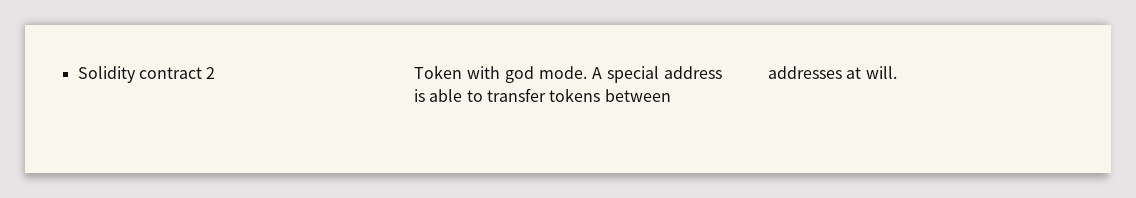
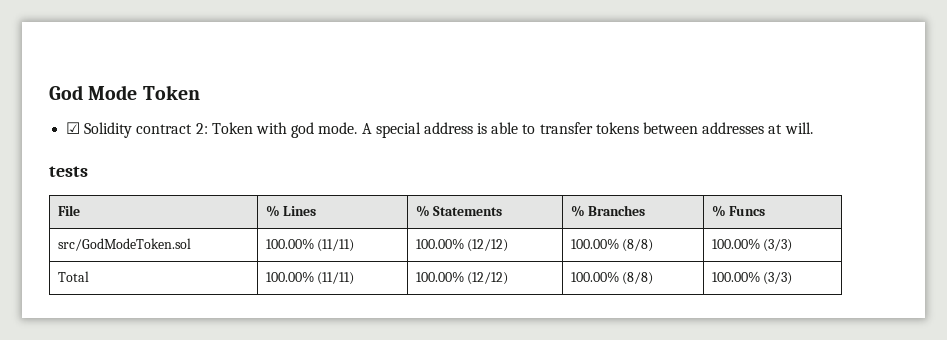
- Solidity contract 2
- Token with god mode.
+ God Mode Token
+ ☑ Solidity contract 2: Token with god mode.
+ tests
+ File | % Lines | % Statements | % Branches | % Funcs
+ src/GodModeToken.sol | 100.00% (11/11) | 100.00% (12/12) | 100.00% (8/8) | 100.00% (3/3)
+ Total | 100.00% (11/11) | 100.00% (12/12) | 100.00% (8/8) | 100.00% (3/3)

